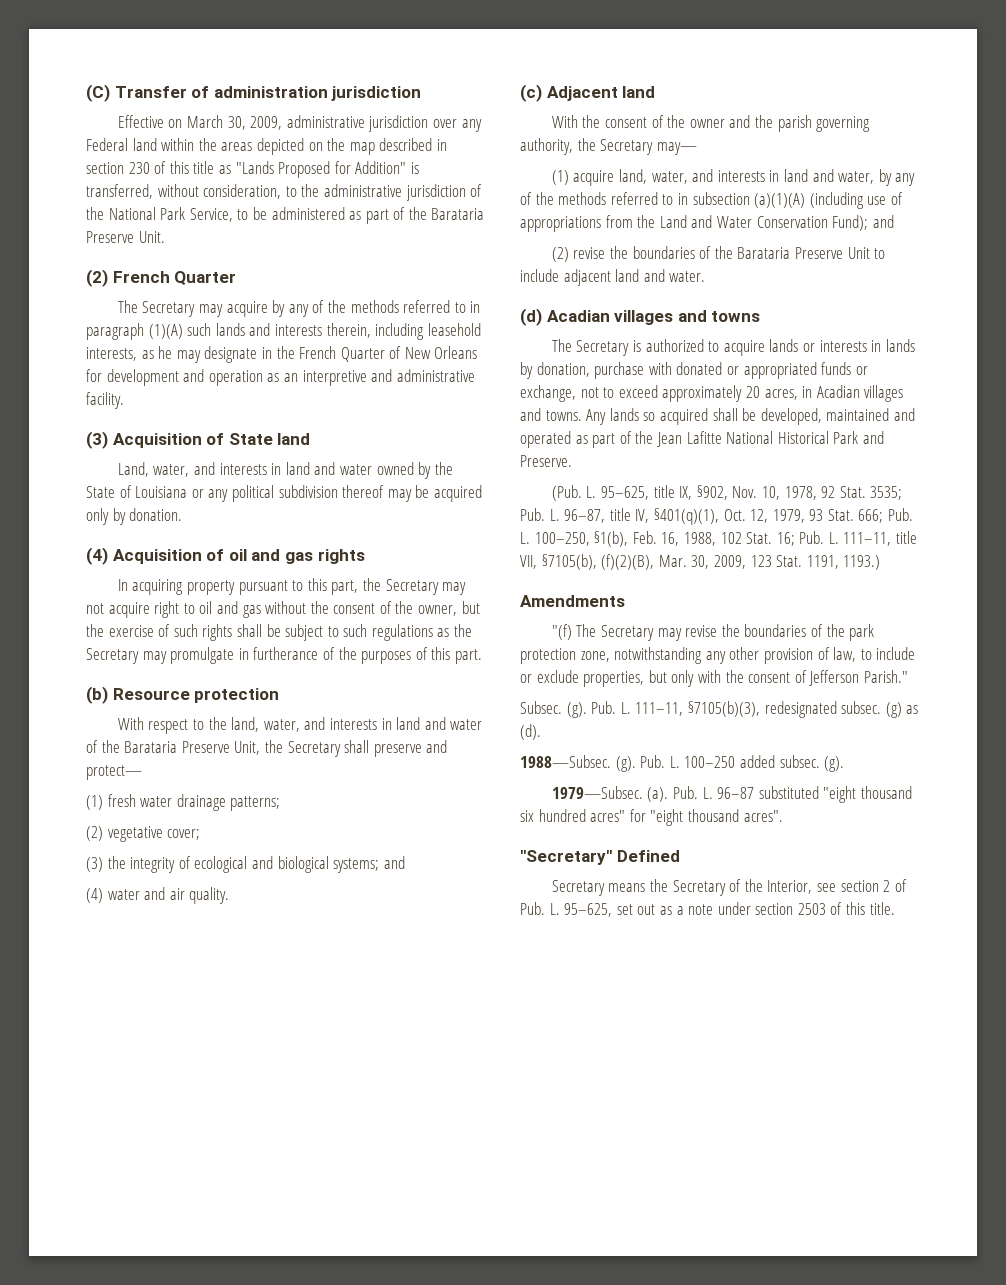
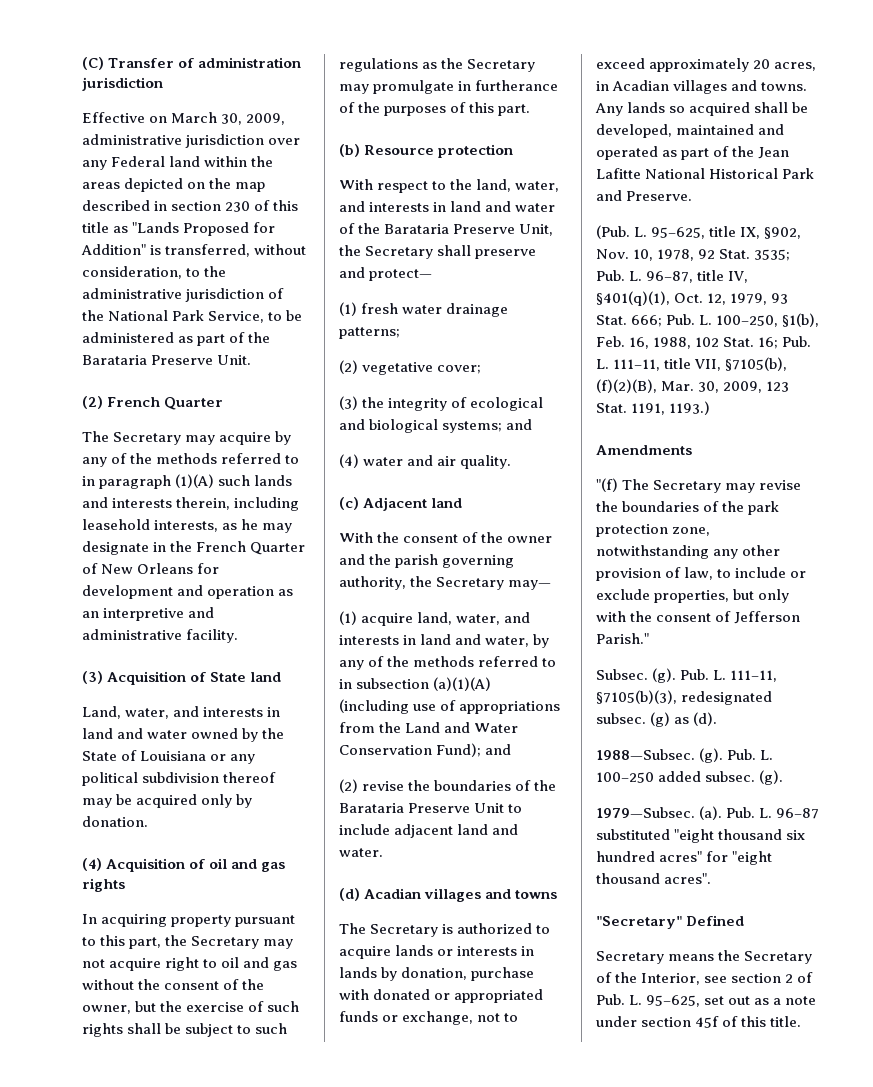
- Secretary means the Secretary of the Interior, see section 2 of Pub. L. 95–625, set out as a note under section 2503 of this title.
+ Secretary means the Secretary of the Interior, see section 2 of Pub. L. 95–625, set out as a note under section 45f of this title.

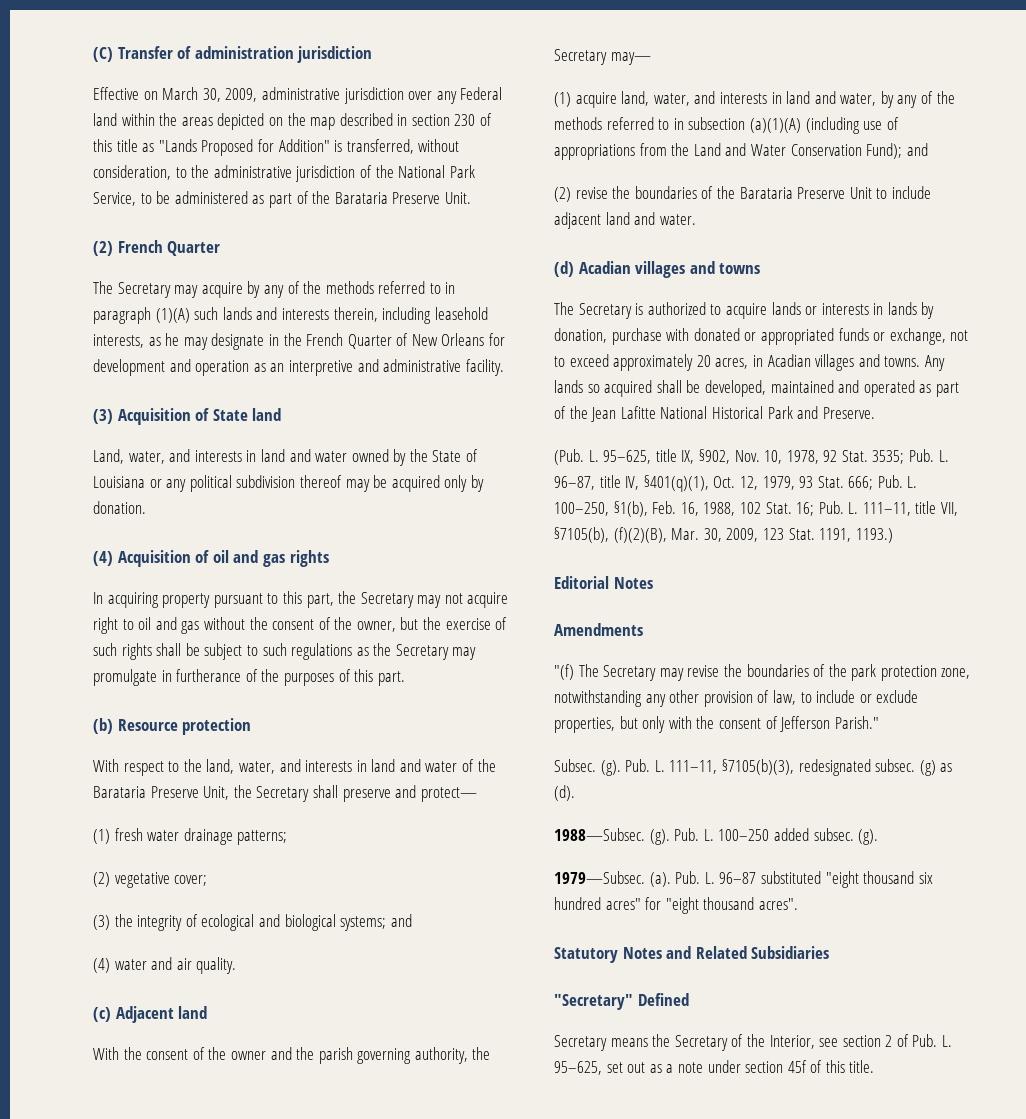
+ Editorial Notes
+ Statutory Notes and Related Subsidiaries

